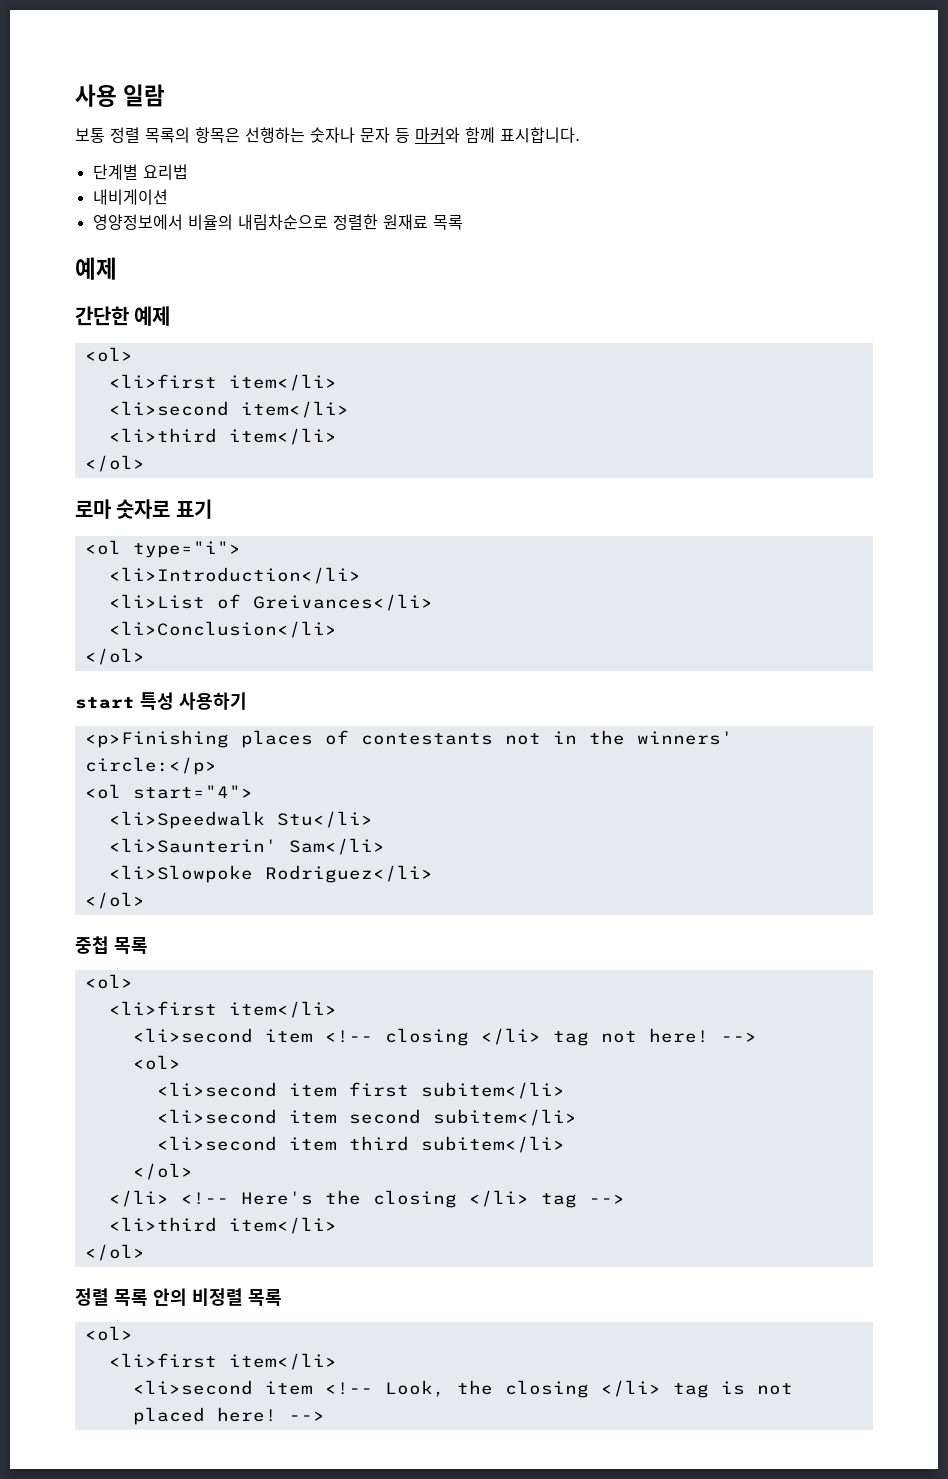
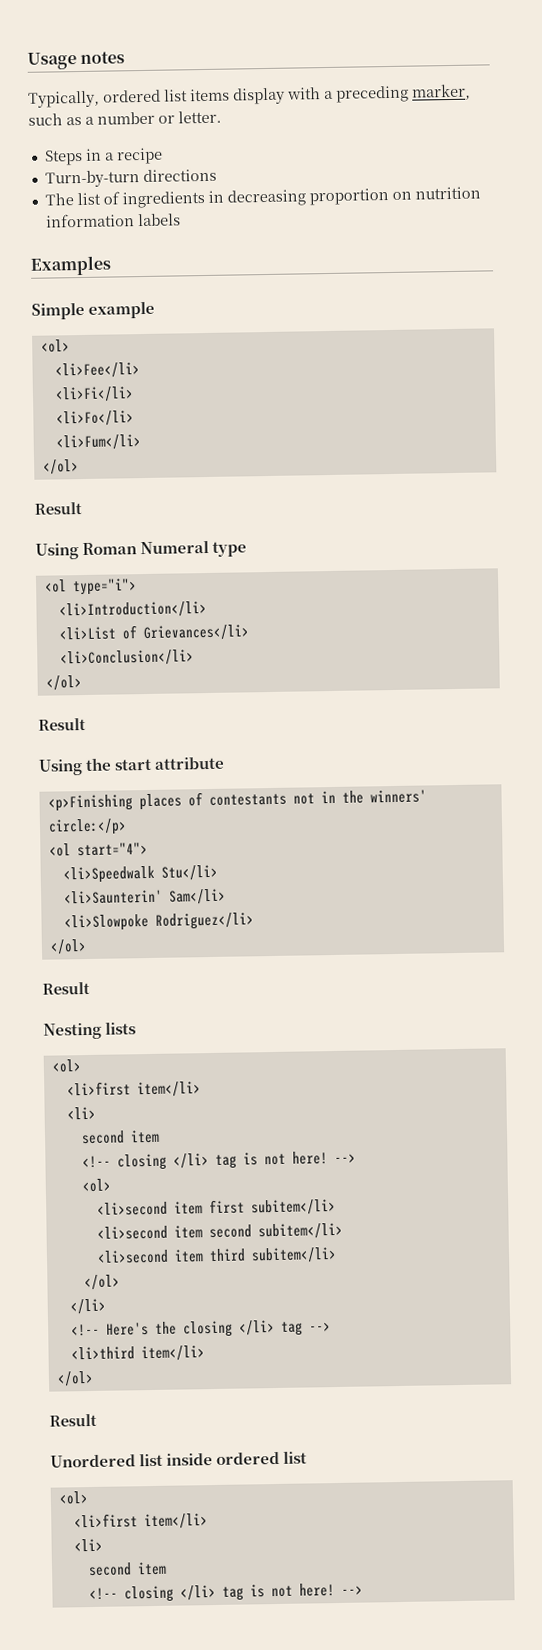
- 사용 일람
- 보통 정렬 목록의 항목은 선행하는 숫자나 문자 등 마커와 함께 표시합니다.
- 단계별 요리법
- 내비게이션
- 영양정보에서 비율의 내림차순으로 정렬한 원재료 목록
- 예제
- 간단한 예제
+ Usage notes
+ Typically, ordered list items display with a preceding marker, such as a number or letter.
+ Steps in a recipe
+ Turn-by-turn directions
+ The list of ingredients in decreasing proportion on nutrition information labels
+ Examples
+ Simple example
  <ol>
- <li>first item</li>
- <li>second item</li>
- <li>third item</li>
+ <li>Fee</li>
+ <li>Fi</li>
+ <li>Fo</li>
+ <li>Fum</li>
  </ol>
- 로마 숫자로 표기
+ Result
+ Using Roman Numeral type
- <li>List of Greivances</li>
+ <li>List of Grievances</li>
  <li>Conclusion</li>
  </ol>
- start 특성 사용하기
+ Result
+ Using the start attribute
  <li>Slowpoke Rodriguez</li>
  </ol>
- 중첩 목록
+ Result
+ Nesting lists
  <ol>
  <li>first item</li>
- <li>second item <!-- closing </li> tag not here!
+ <li>
+ second item
+ <!-- closing </li> tag is not here!
  <li>second item third subitem</li>
  </ol>
- </li> <!-- Here's the closing </li> tag -->
+ </li>
+ <!-- Here's the closing </li> tag -->
  <li>third item</li>
  </ol>
- 정렬 목록 안의 비정렬 목록
+ Result
+ Unordered list inside ordered list
  <ol>
  <li>first item</li>
- <li>second item <!-- Look, the closing </li> tag is not placed here!
+ <li>
+ second item
+ <!-- closing </li> tag is not here!

